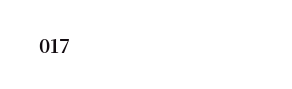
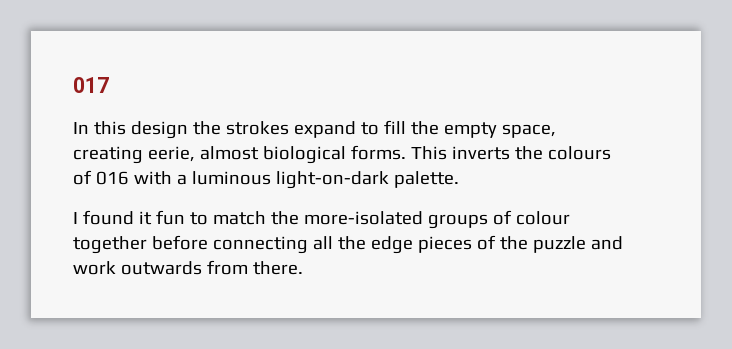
+ In this design the strokes expand to fill the empty space, creating eerie, almost biological forms. This inverts the colours of 016 with a luminous light-on-dark palette.
+ I found it fun to match the more-isolated groups of colour together before connecting all the edge pieces of the puzzle and work outwards from there.

